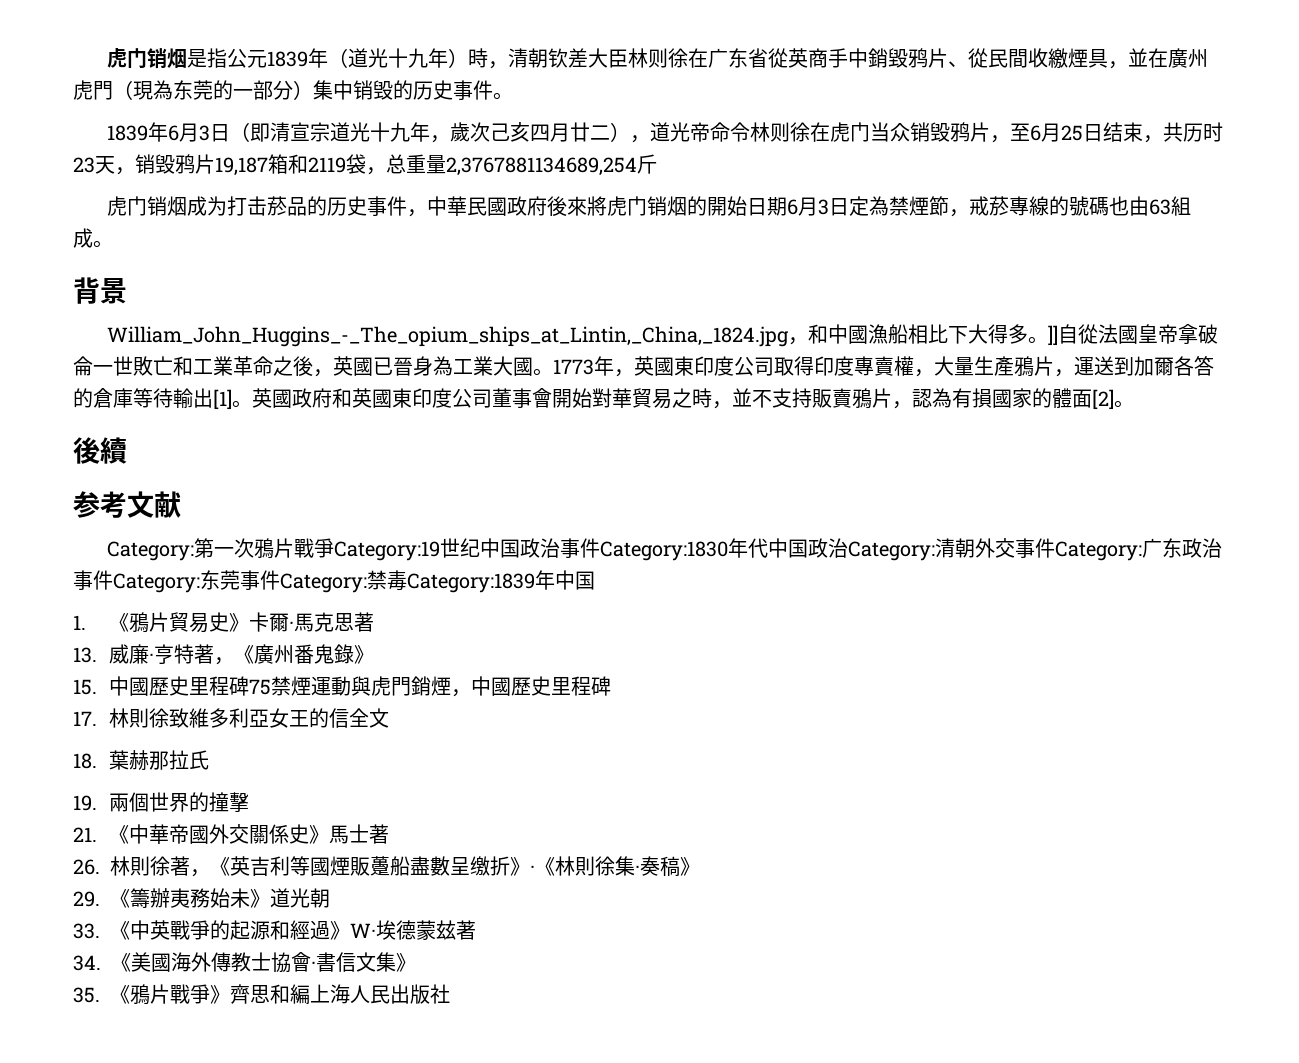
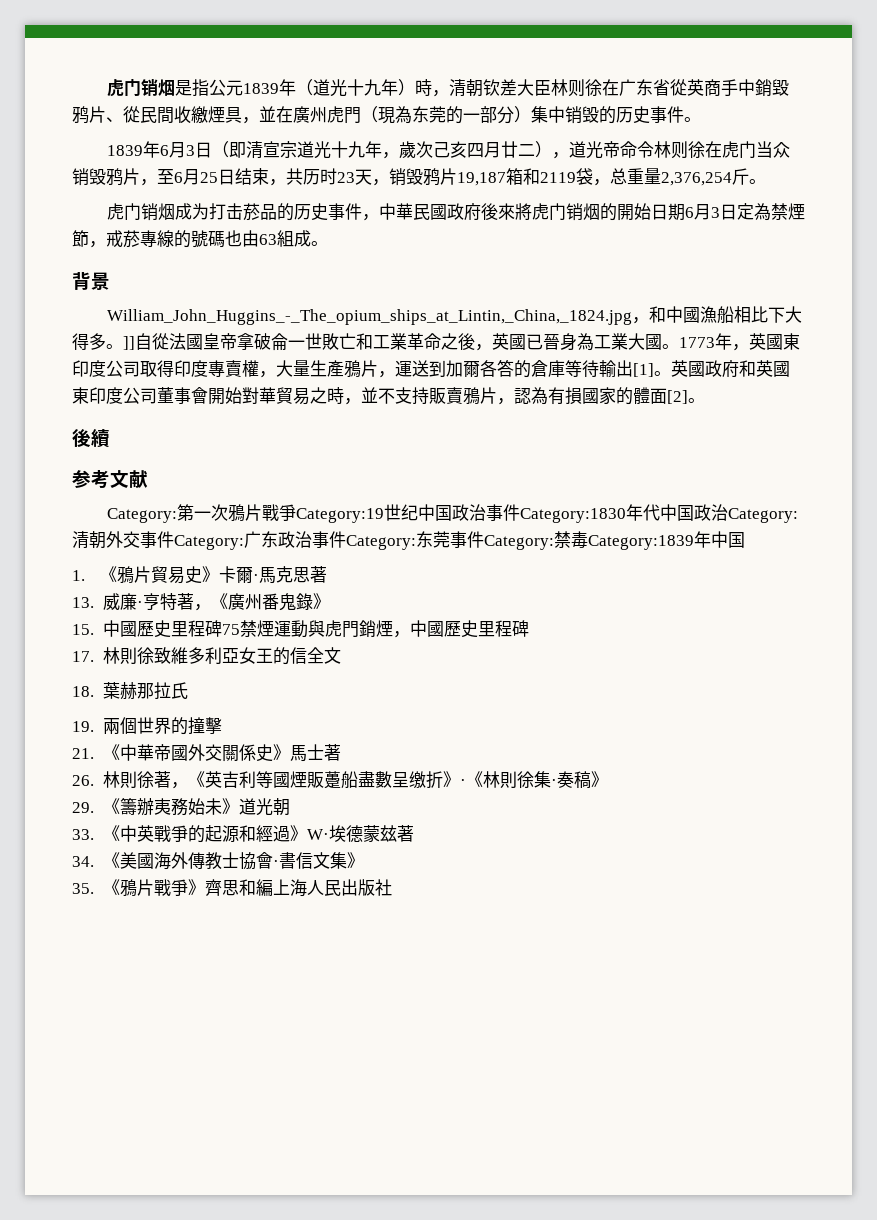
- 1839年6月3日（即清宣宗道光十九年，歲次己亥四月廿二），道光帝命令林则徐在虎门当众销毁鸦片，至6月25日结束，共历时23天，销毁鸦片19,187箱和2119袋，总重量2,3767881134689,254斤
+ 1839年6月3日（即清宣宗道光十九年，歲次己亥四月廿二），道光帝命令林则徐在虎门当众销毁鸦片，至6月25日结束，共历时23天，销毁鸦片19,187箱和2119袋，总重量2,376,254斤。

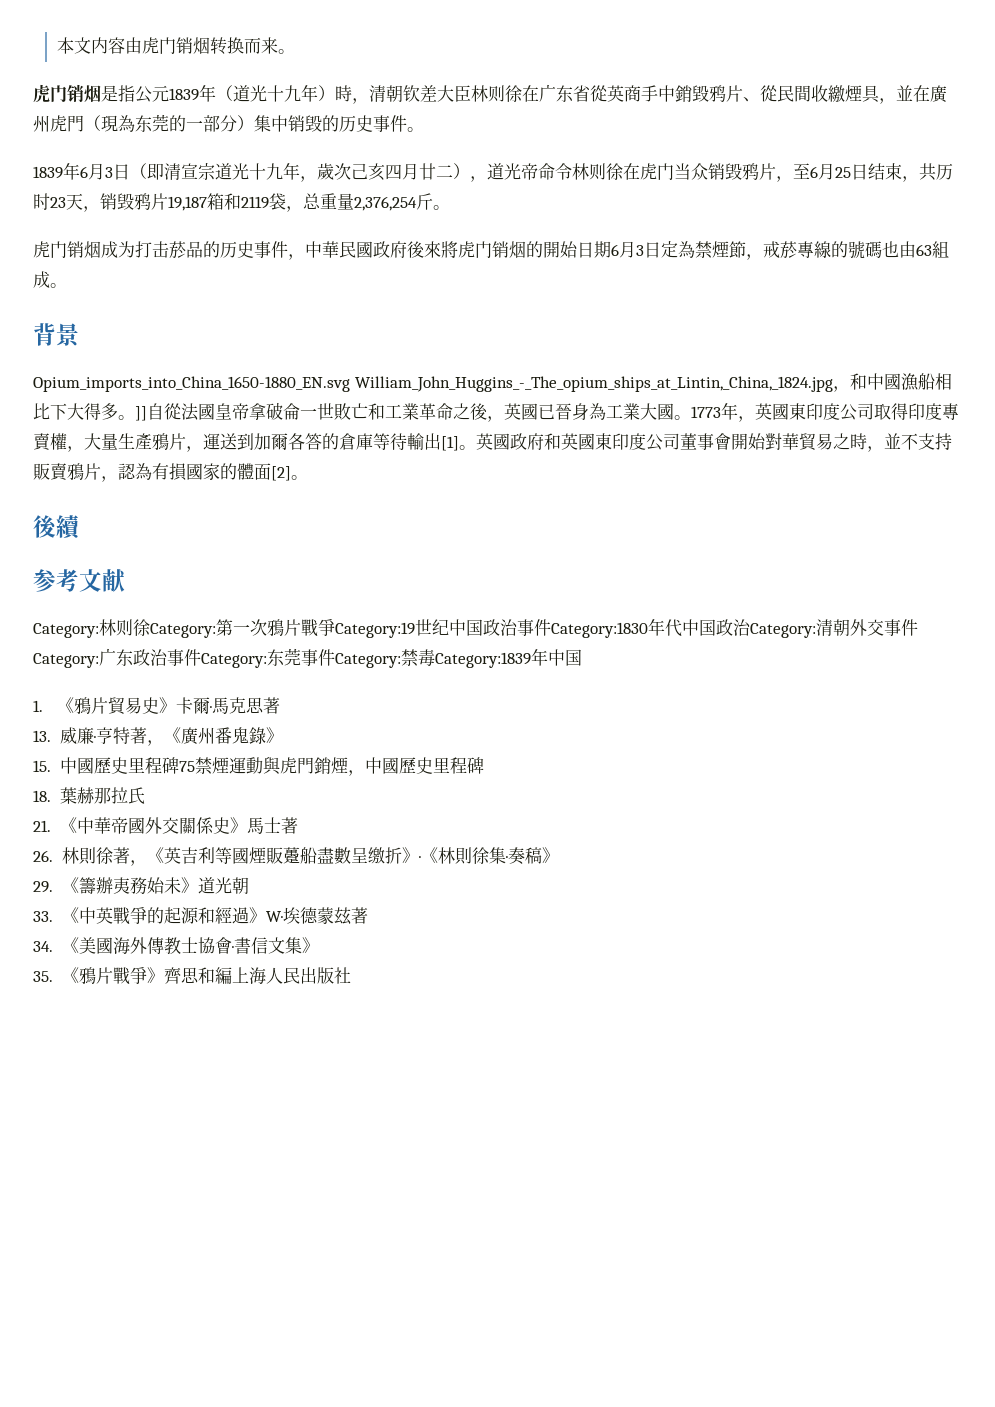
+ 本文内容由虎门销烟转换而来。
- William_John_Huggins_-_The_opium_ships_at_Lintin,_China,_1824.jpg，和中國漁船相比下大得多。]]自從法國皇帝拿破侖一世敗亡和工業革命之後，英國已晉身為工業大國。
+ Opium_imports_into_China_1650-1880_EN.svg William_John_Huggins_-_The_opium_ships_at_Lintin,_China,_1824.jpg，和中國漁船相比下大得多。]]自從法國皇帝拿破侖一世敗亡和工業革命之後，英國已晉身為工業大國。
- Category:第一次鴉片戰爭Category:19世纪中国政治事件Category:1830年代中国政治Category:清朝外交事件Category:广东政治事件Category:东莞事件Category:禁毒Category:1839年中国
+ Category:林则徐Category:第一次鴉片戰爭Category:19世纪中国政治事件Category:1830年代中国政治Category:清朝外交事件Category:广东政治事件Category:东莞事件Category:禁毒Category:1839年中国
- 17.林則徐致維多利亞女王的信全文
  18.葉赫那拉氏
- 19.兩個世界的撞擊

